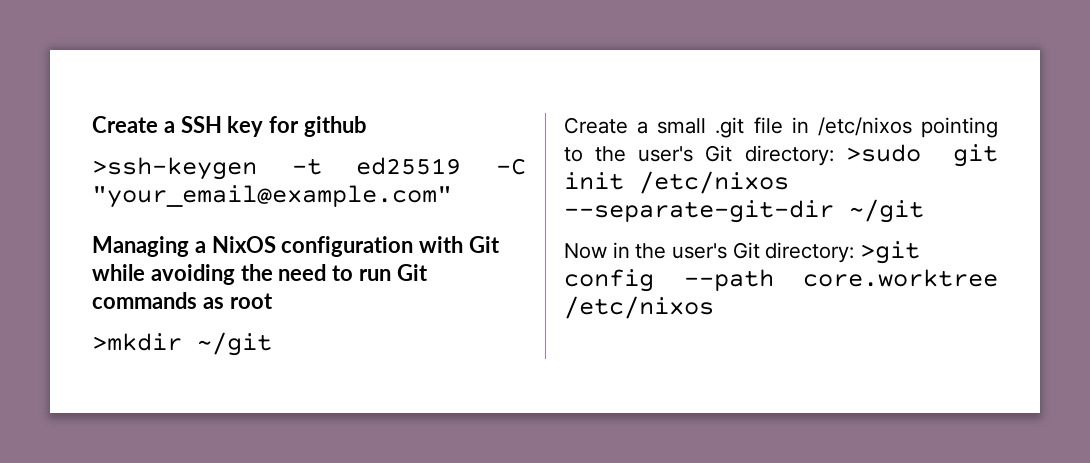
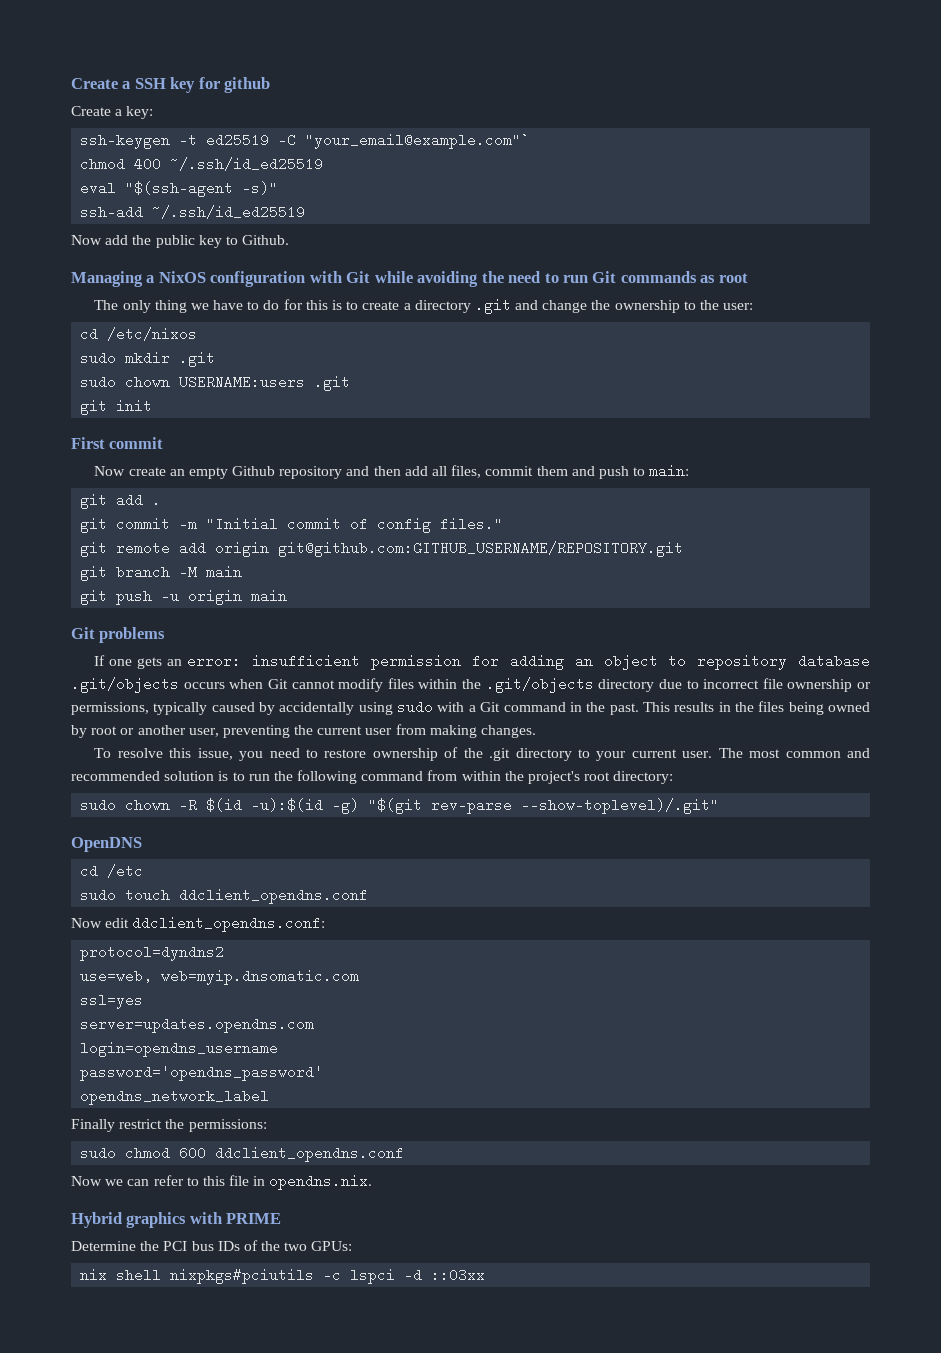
- >ssh-keygen -t ed25519 -C "your_email@example.com"
+ Create a key:
+ ssh-keygen -t ed25519 -C "your_email@example.com"`
+ chmod 400 ~/.ssh/id_ed25519
+ eval "$(ssh-agent -s)"
+ ssh-add ~/.ssh/id_ed25519
+ Now add the public key to Github.
- >mkdir ~/git
- Create a small .git file in /etc/nixos pointing to the user's Git directory: >sudo git init /etc/nixos --separate-git-dir ~/git
- Now in the user's Git directory: >git config --path core.worktree /etc/nixos
+ The only thing we have to do for this is to create a directory .git and change the ownership to the user:
+ cd /etc/nixos
+ sudo mkdir .git
+ sudo chown USERNAME:users .git
+ git init
+ First commit
+ Now create an empty Github repository and then add all files, commit them and push to main:
+ git add .
+ git commit -m "Initial commit of config files."
+ git remote add origin git@github.com:GITHUB_USERNAME/REPOSITORY.git
+ git branch -M main
+ git push -u origin main
+ Git problems
+ If one gets an error: insufficient permission for adding an object to repository database .git/objects occurs when Git cannot modify files within the .git/objects directory due to incorrect file ownership or permissions, typically caused by accidentally using sudo with a Git command in the past. This results in the files being owned by root or another user, preventing the current user from making changes.
+ To resolve this issue, you need to restore ownership of the .git directory to your current user. The most common and recommended solution is to run the following command from within the project's root directory:
+ sudo chown -R $(id -u):$(id -g) "$(git rev-parse --show-toplevel)/.git"
+ OpenDNS
+ cd /etc
+ sudo touch ddclient_opendns.conf
+ Now edit ddclient_opendns.conf:
+ protocol=dyndns2
+ use=web, web=myip.dnsomatic.com
+ ssl=yes
+ server=updates.opendns.com
+ login=opendns_username
+ password='opendns_password'
+ opendns_network_label
+ Finally restrict the permissions:
+ sudo chmod 600 ddclient_opendns.conf
+ Now we can refer to this file in opendns.nix.
+ Hybrid graphics with PRIME
+ Determine the PCI bus IDs of the two GPUs:
+ nix shell nixpkgs#pciutils -c lspci -d ::03xx

